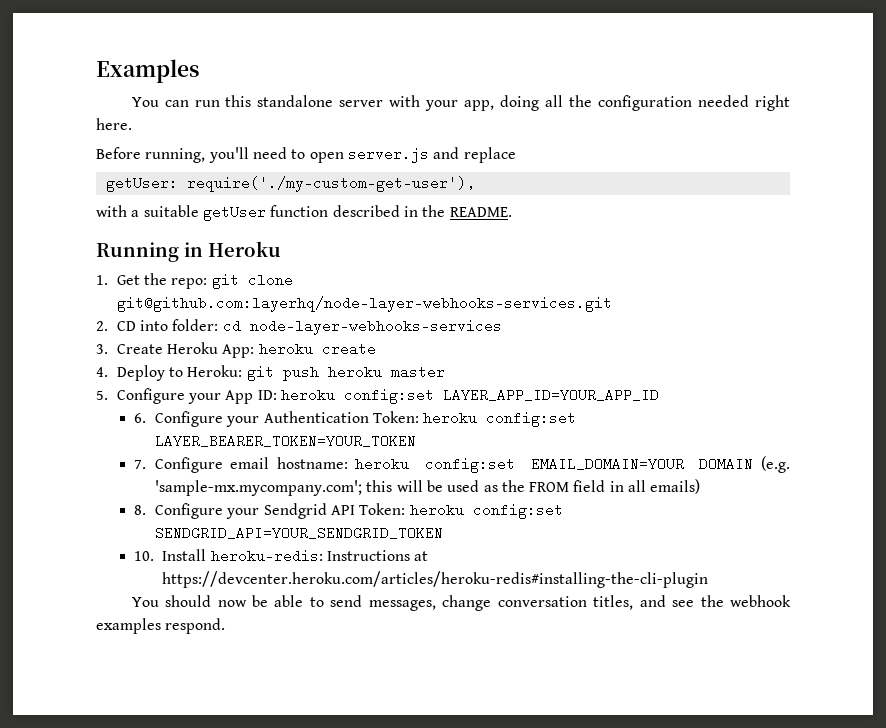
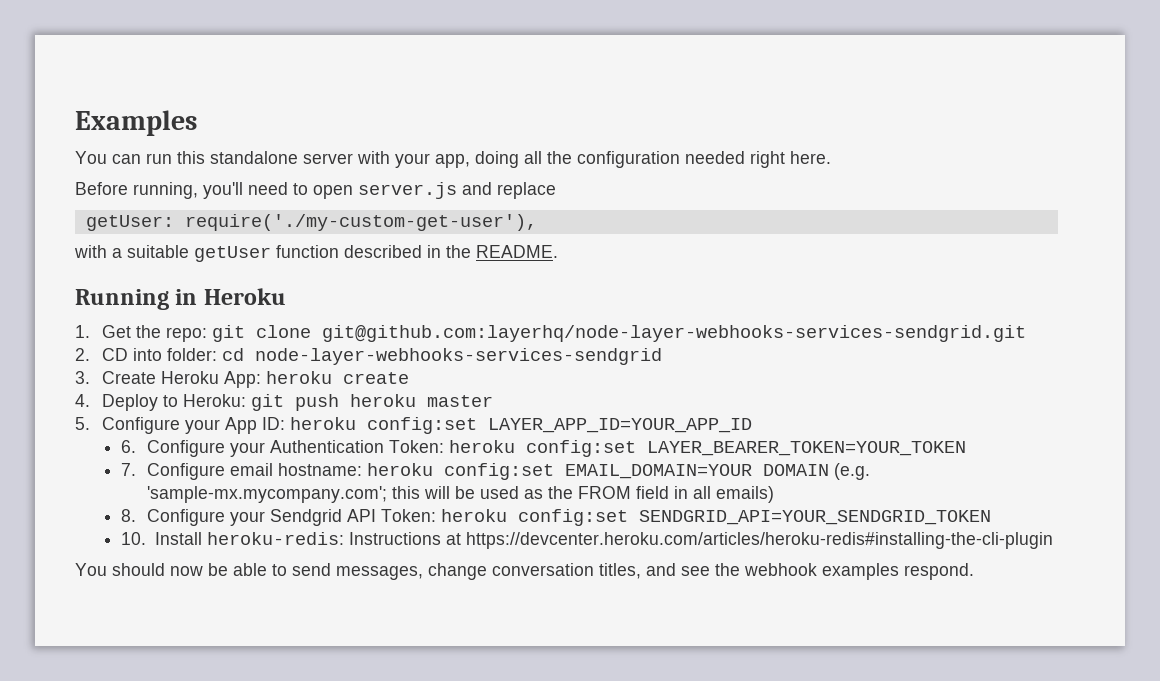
- 1. Get the repo: git clone git@github.com:layerhq/node-layer-webhooks-services.git
+ 1. Get the repo: git clone git@github.com:layerhq/node-layer-webhooks-services-sendgrid.git
- 2. CD into folder: cd node-layer-webhooks-services
+ 2. CD into folder: cd node-layer-webhooks-services-sendgrid

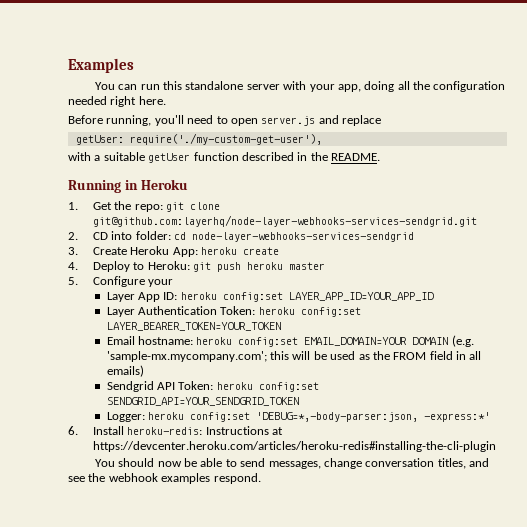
- 5. Configure your App ID: heroku config:set LAYER_APP_ID=YOUR_APP_ID
+ 5. Configure your
+ Layer App ID: heroku config:set LAYER_APP_ID=YOUR_APP_ID
- 6. Configure your Authentication Token: heroku config:set LAYER_BEARER_TOKEN=YOUR_TOKEN
+ Layer Authentication Token: heroku config:set LAYER_BEARER_TOKEN=YOUR_TOKEN
- 7. Configure email hostname: heroku config:set EMAIL_DOMAIN=YOUR DOMAIN (e.g. 'sample-mx.mycompany.com'; this will be used as the FROM field in all emails)
+ Email hostname: heroku config:set EMAIL_DOMAIN=YOUR DOMAIN (e.g. 'sample-mx.mycompany.com'; this will be used as the FROM field in all emails)
- 8. Configure your Sendgrid API Token: heroku config:set SENDGRID_API=YOUR_SENDGRID_TOKEN
+ Sendgrid API Token: heroku config:set SENDGRID_API=YOUR_SENDGRID_TOKEN
- 10. Install heroku-redis: Instructions at https://devcenter.heroku.com/articles/heroku-redis#installing-the-cli-plugin
+ Logger: heroku config:set 'DEBUG=*,-body-parser:json, -express:*'
+ 6. Install heroku-redis: Instructions at https://devcenter.heroku.com/articles/heroku-redis#installing-the-cli-plugin

